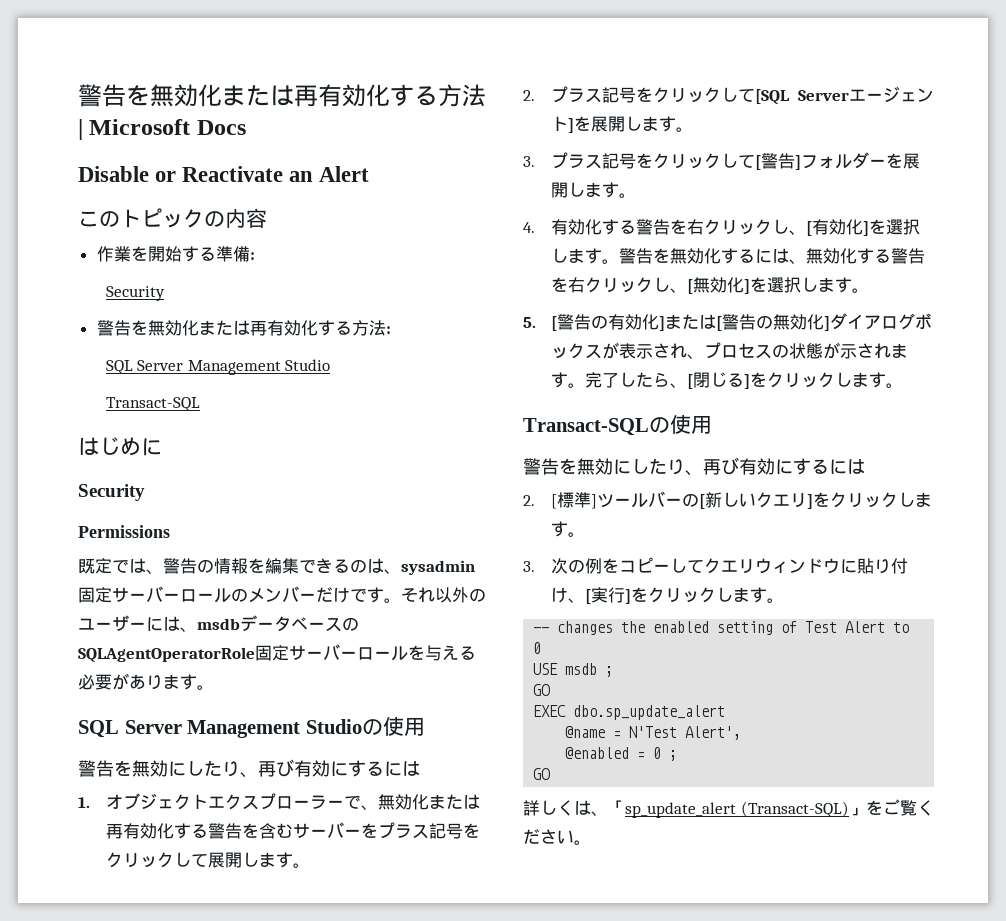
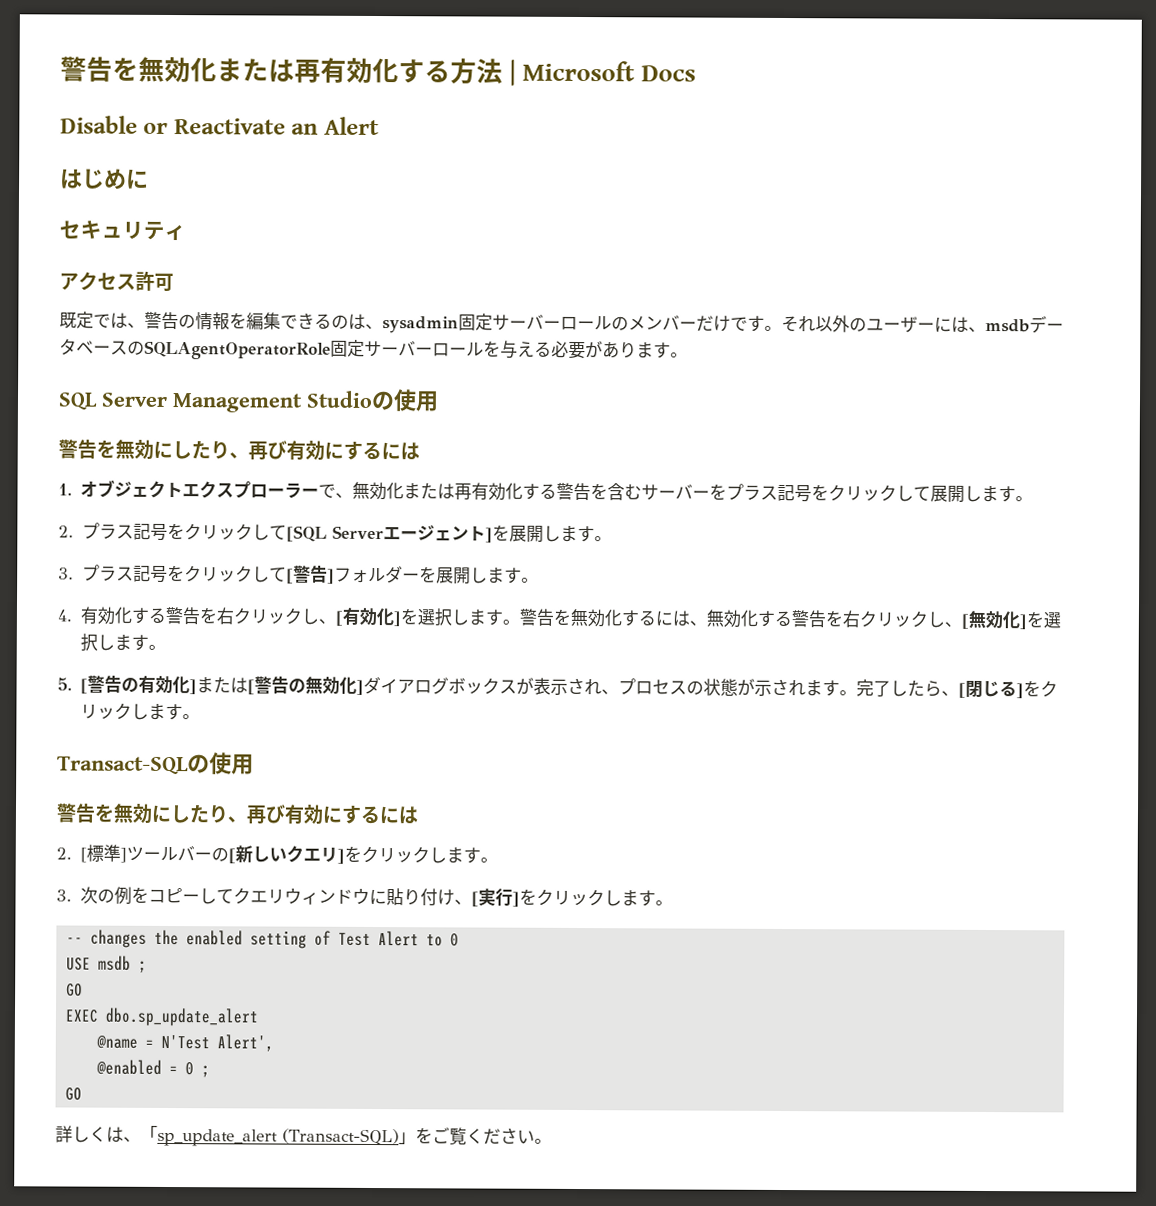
- このトピックの内容
- 作業を開始する準備:
- Security
- 警告を無効化または再有効化する方法:
- SQL Server Management Studio
- Transact-SQL
  はじめに
- Security
- Permissions
+ セキュリティ
+ アクセス許可

